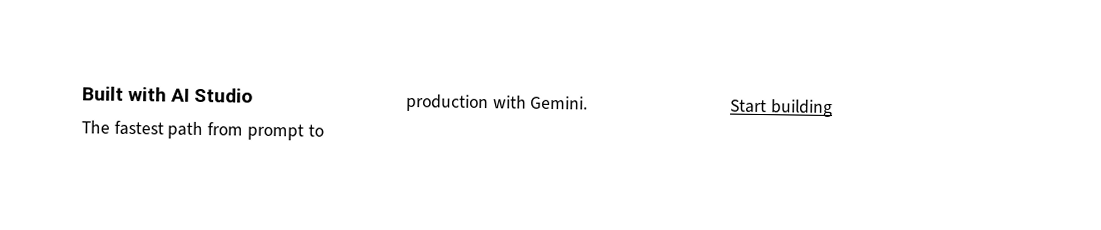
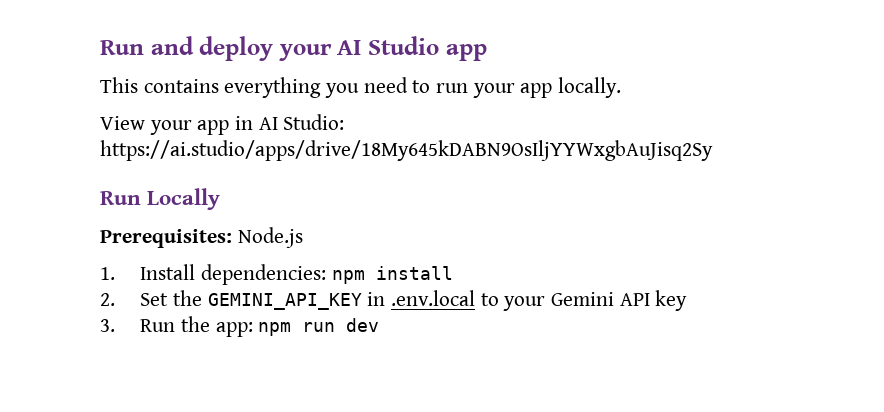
- Built with AI Studio
- The fastest path from prompt to production with Gemini.
- Start building
+ Run and deploy your AI Studio app
+ This contains everything you need to run your app locally.
+ View your app in AI Studio: https://ai.studio/apps/drive/18My645kDABN9OsIljYYWxgbAuJisq2Sy
+ Run Locally
+ Prerequisites: Node.js
+ 1. Install dependencies: npm install
+ 2. Set the GEMINI_API_KEY in .env.local to your Gemini API key
+ 3. Run the app: npm run dev

